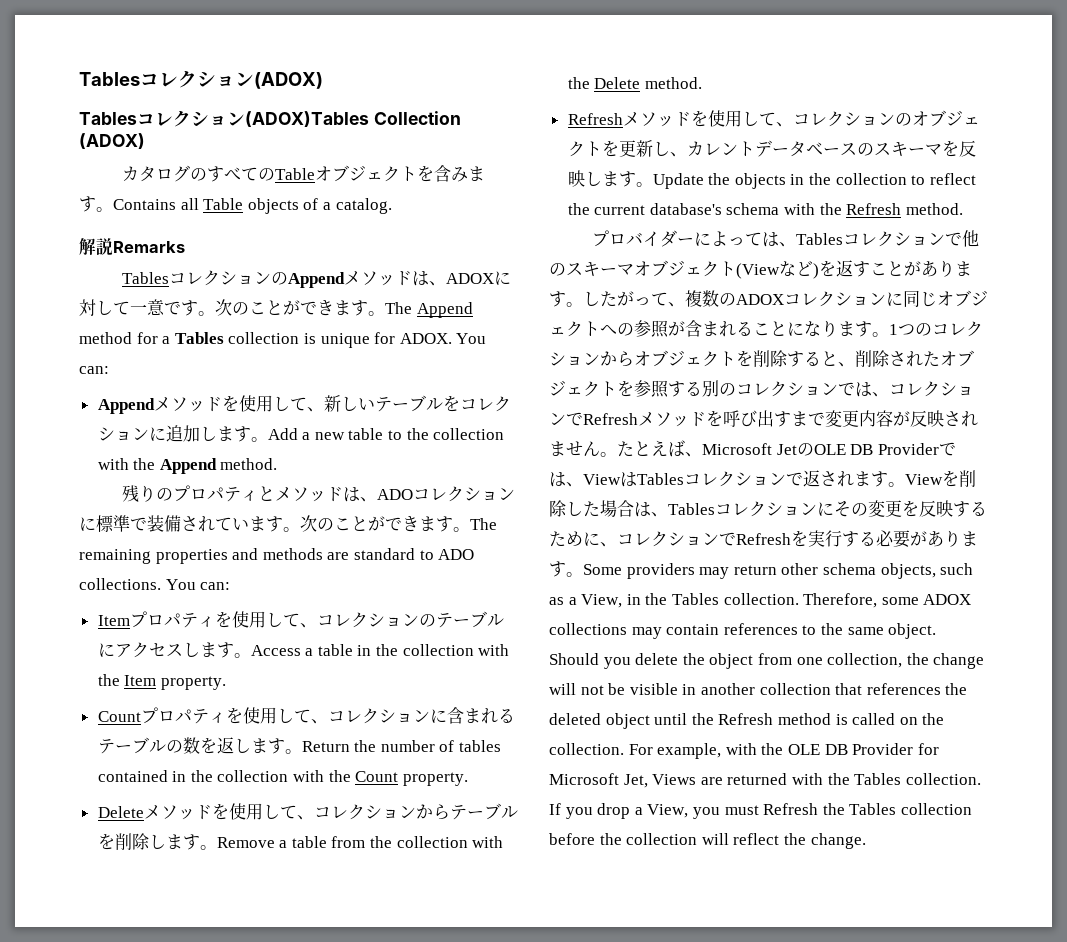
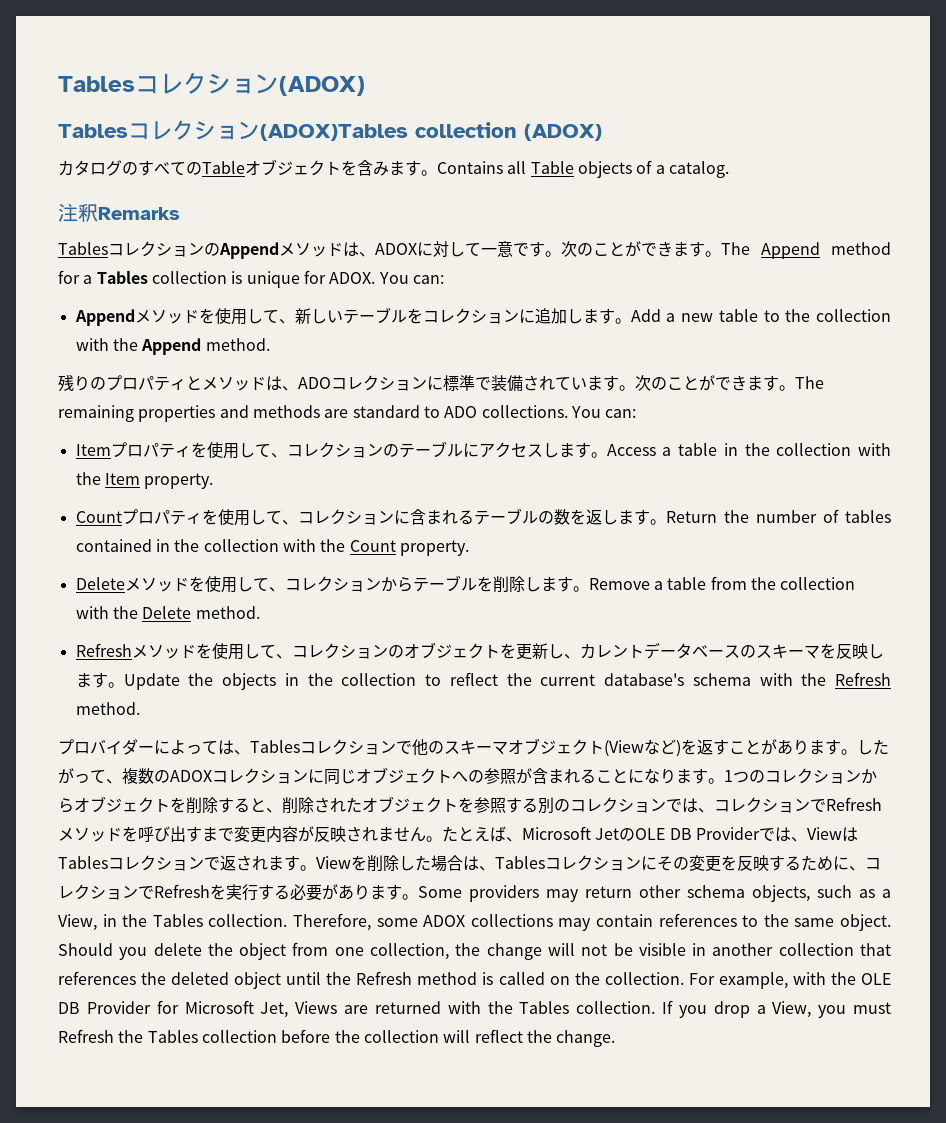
- Tablesコレクション(ADOX)Tables Collection (ADOX)
+ Tablesコレクション(ADOX)Tables collection (ADOX)
- 解説Remarks
+ 注釈Remarks

